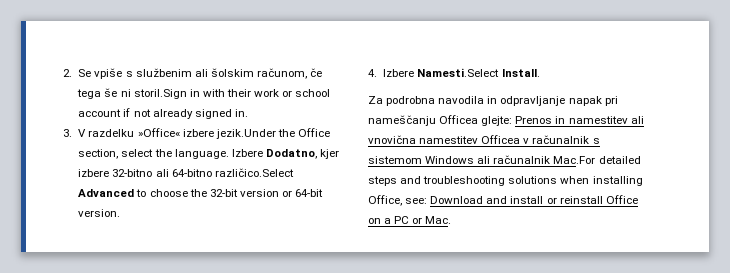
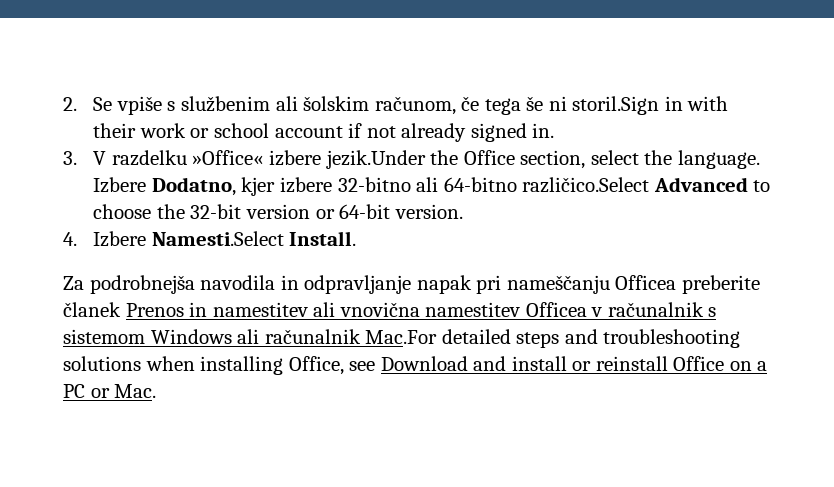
- Za podrobna navodila in odpravljanje napak pri nameščanju Officea glejte: Prenos in namestitev ali vnovična namestitev Officea v računalnik s sistemom Windows ali računalnik Mac.For detailed steps and troubleshooting solutions when installing Office, see: Download and install or reinstall Office on a PC or Mac.
+ Za podrobnejša navodila in odpravljanje napak pri nameščanju Officea preberite članek Prenos in namestitev ali vnovična namestitev Officea v računalnik s sistemom Windows ali računalnik Mac.For detailed steps and troubleshooting solutions when installing Office, see Download and install or reinstall Office on a PC or Mac.

